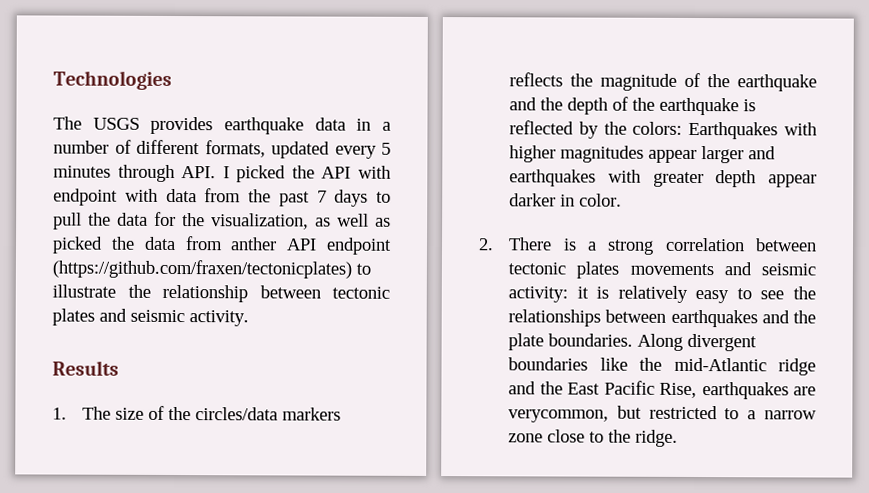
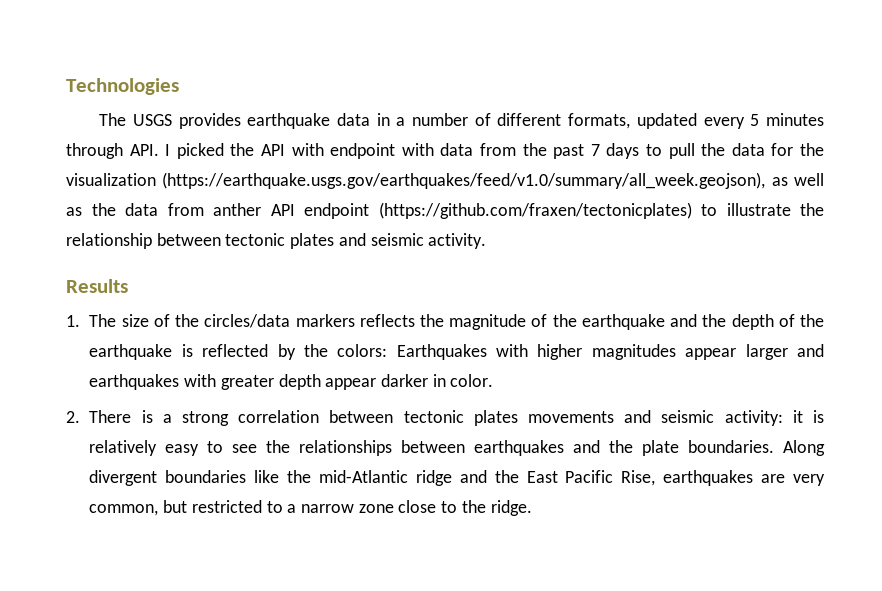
- The USGS provides earthquake data in a number of different formats, updated every 5 minutes through API. I picked the API with endpoint with data from the past 7 days to pull the data for the visualization, as well as picked the data from anther API endpoint (https://github.com/fraxen/tectonicplates) to illustrate the relationship between tectonic plates and seismic activity.
+ The USGS provides earthquake data in a number of different formats, updated every 5 minutes through API. I picked the API with endpoint with data from the past 7 days to pull the data for the visualization (https://earthquake.usgs.gov/earthquakes/feed/v1.0/summary/all_week.geojson), as well as the data from anther API endpoint (https://github.com/fraxen/tectonicplates) to illustrate the relationship between tectonic plates and seismic activity.
- Along divergent boundaries like the mid-Atlantic ridge and the East Pacific Rise, earthquakes are verycommon, but restricted to a narrow zone close to the ridge.
+ Along divergent boundaries like the mid-Atlantic ridge and the East Pacific Rise, earthquakes are very common, but restricted to a narrow zone close to the ridge.

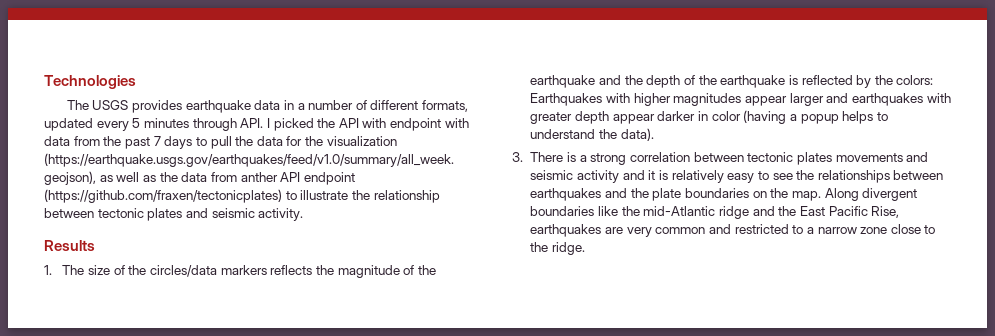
- Earthquakes with higher magnitudes appear larger and earthquakes with greater depth appear darker in color.
- 2. There is a strong correlation between tectonic plates movements and seismic activity: it is relatively easy to see the relationships between earthquakes and the plate boundaries.
+ Earthquakes with higher magnitudes appear larger and earthquakes with greater depth appear darker in color (having a popup helps to understand the data).
+ 3. There is a strong correlation between tectonic plates movements and seismic activity and it is relatively easy to see the relationships between earthquakes and the plate boundaries on the map.
- Along divergent boundaries like the mid-Atlantic ridge and the East Pacific Rise, earthquakes are very common, but restricted to a narrow zone close to the ridge.
+ Along divergent boundaries like the mid-Atlantic ridge and the East Pacific Rise, earthquakes are very common and restricted to a narrow zone close to the ridge.

